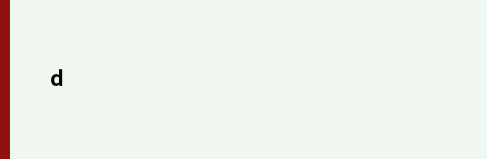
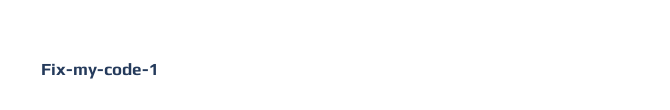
- d
+ Fix-my-code-1

